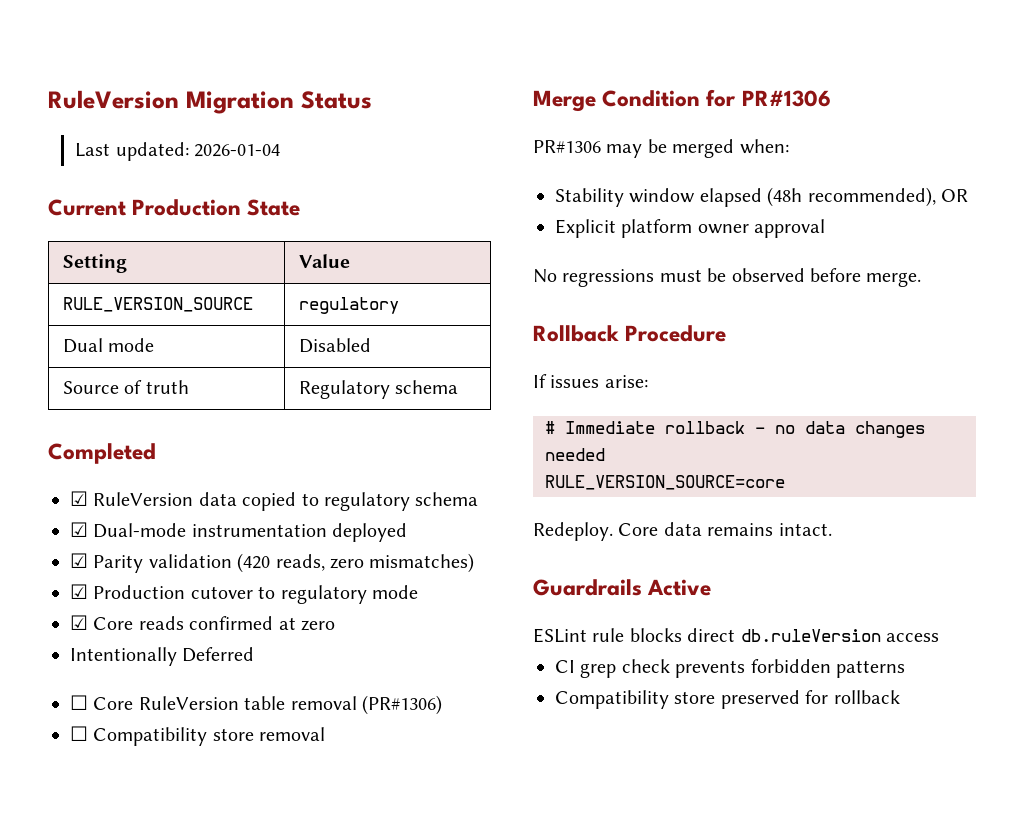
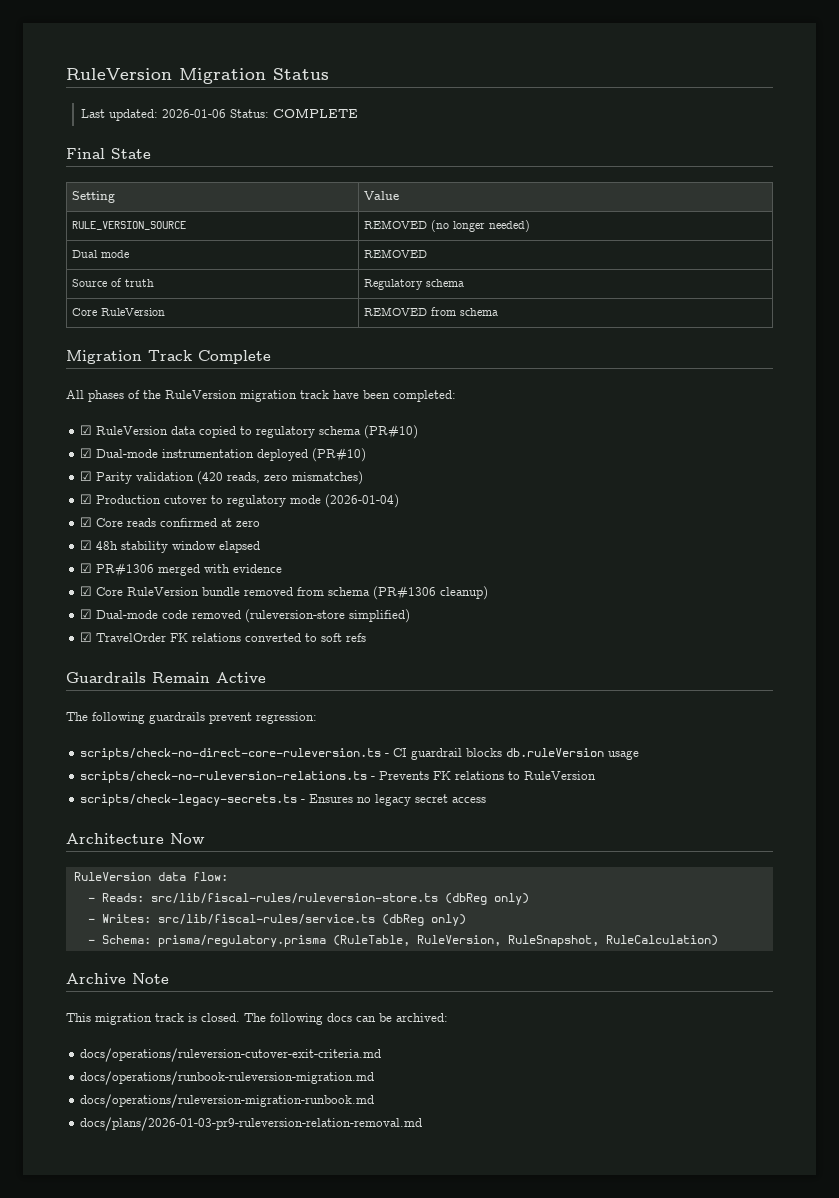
- Last updated: 2026-01-04
- Current Production State
+ Last updated: 2026-01-06 Status: COMPLETE
+ Final State
- RULE_VERSION_SOURCE | regulatory
+ RULE_VERSION_SOURCE | REMOVED (no longer needed)
- Dual mode | Disabled
+ Dual mode | REMOVED
- Completed
+ Core RuleVersion | REMOVED from schema
+ Migration Track Complete
+ All phases of the RuleVersion migration track have been completed:
- ☑ RuleVersion data copied to regulatory schema
+ ☑ RuleVersion data copied to regulatory schema (PR#10)
- ☑ Dual-mode instrumentation deployed
+ ☑ Dual-mode instrumentation deployed (PR#10)
- ☑ Production cutover to regulatory mode
+ ☑ Production cutover to regulatory mode (2026-01-04)
- Intentionally Deferred
- ☐ Core RuleVersion table removal (PR#1306)
- ☐ Compatibility store removal
- Merge Condition for PR#1306
- PR#1306 may be merged when:
- Stability window elapsed (48h recommended), OR
- Explicit platform owner approval
- No regressions must be observed before merge.
- Rollback Procedure
- If issues arise:
- # Immediate rollback - no data changes needed
- RULE_VERSION_SOURCE=core
- Redeploy. Core data remains intact.
+ ☑ 48h stability window elapsed
+ ☑ PR#1306 merged with evidence
+ ☑ Core RuleVersion bundle removed from schema (PR#1306 cleanup)
+ ☑ Dual-mode code removed (ruleversion-store simplified)
+ ☑ TravelOrder FK relations converted to soft refs
- Guardrails Active
+ Guardrails Remain Active
- ESLint rule blocks direct db.ruleVersion access
- CI grep check prevents forbidden patterns
- Compatibility store preserved for rollback
+ The following guardrails prevent regression:
+ scripts/check-no-direct-core-ruleversion.ts - CI guardrail blocks db.ruleVersion usage
+ scripts/check-no-ruleversion-relations.ts - Prevents FK relations to RuleVersion
+ scripts/check-legacy-secrets.ts - Ensures no legacy secret access
+ Architecture Now
+ RuleVersion data flow:
+ - Reads: src/lib/fiscal-rules/ruleversion-store.ts (dbReg only)
+ - Writes: src/lib/fiscal-rules/service.ts (dbReg only)
+ - Schema: prisma/regulatory.prisma (RuleTable, RuleVersion, RuleSnapshot, RuleCalculation)
+ Archive Note
+ This migration track is closed. The following docs can be archived:
+ docs/operations/ruleversion-cutover-exit-criteria.md
+ docs/operations/runbook-ruleversion-migration.md
+ docs/operations/ruleversion-migration-runbook.md
+ docs/plans/2026-01-03-pr9-ruleversion-relation-removal.md

